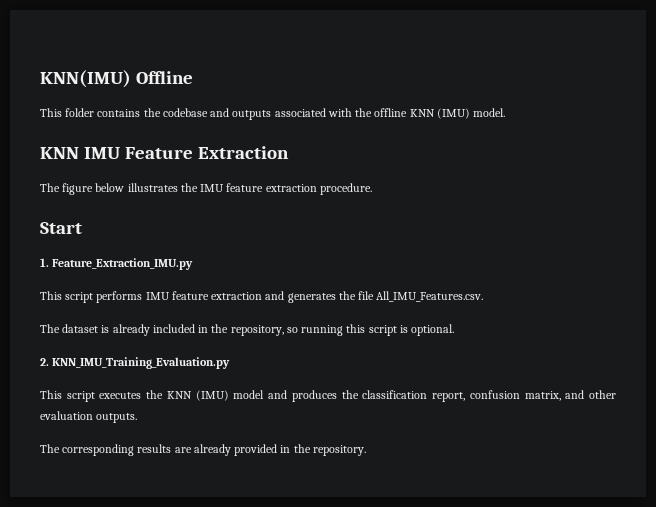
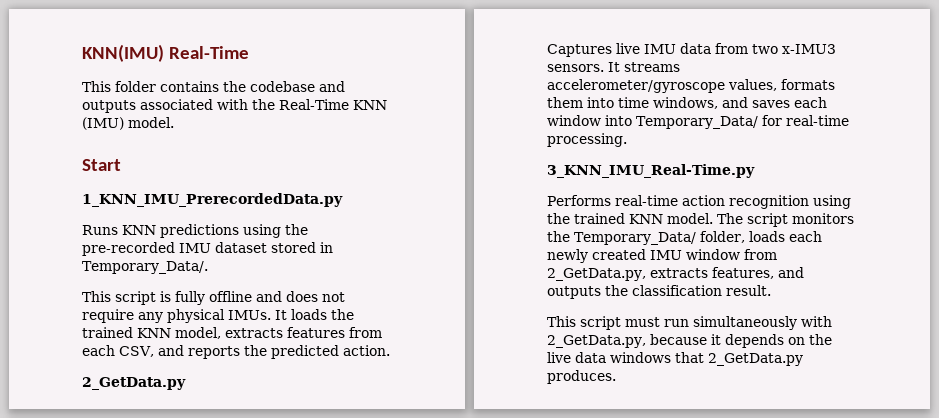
- KNN(IMU) Offline
+ KNN(IMU) Real-Time
- This folder contains the codebase and outputs associated with the offline KNN (IMU) model.
+ This folder contains the codebase and outputs associated with the Real-Time KNN (IMU) model.
- KNN IMU Feature Extraction
- The figure below illustrates the IMU feature extraction procedure.
  Start
- 1. Feature_Extraction_IMU.py
- This script performs IMU feature extraction and generates the file All_IMU_Features.csv.
- The dataset is already included in the repository, so running this script is optional.
- 2. KNN_IMU_Training_Evaluation.py
- This script executes the KNN (IMU) model and produces the classification report, confusion matrix, and other evaluation outputs.
- The corresponding results are already provided in the repository.
+ 1_KNN_IMU_PrerecordedData.py
+ Runs KNN predictions using the pre-recorded IMU dataset stored in Temporary_Data/.
+ This script is fully offline and does not require any physical IMUs. It loads the trained KNN model, extracts features from each CSV, and reports the predicted action.
+ 2_GetData.py
+ Captures live IMU data from two x-IMU3 sensors. It streams accelerometer/gyroscope values, formats them into time windows, and saves each window into Temporary_Data/ for real-time processing.
+ 3_KNN_IMU_Real-Time.py
+ Performs real-time action recognition using the trained KNN model. The script monitors the Temporary_Data/ folder, loads each newly created IMU window from 2_GetData.py, extracts features, and outputs the classification result.
+ This script must run simultaneously with 2_GetData.py, because it depends on the live data windows that 2_GetData.py produces.

